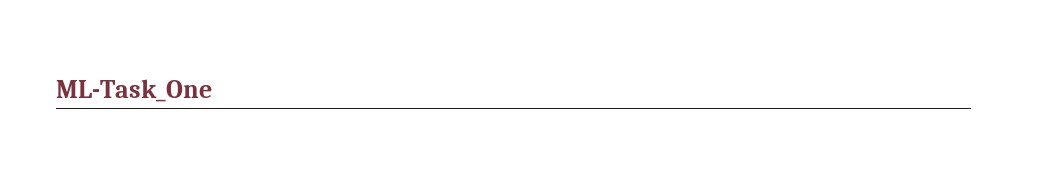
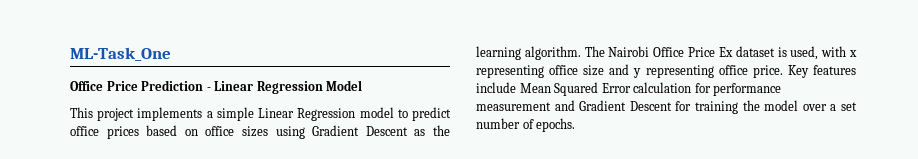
+ Office Price Prediction - Linear Regression Model
+ This project implements a simple Linear Regression model to predict office prices based on office sizes using Gradient Descent as the learning algorithm. The Nairobi Office Price Ex dataset is used, with x representing office size and y representing office price. Key features include Mean Squared Error calculation for performance measurement and Gradient Descent for training the model over a set number of epochs.

